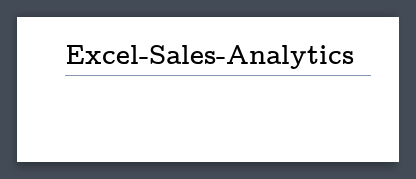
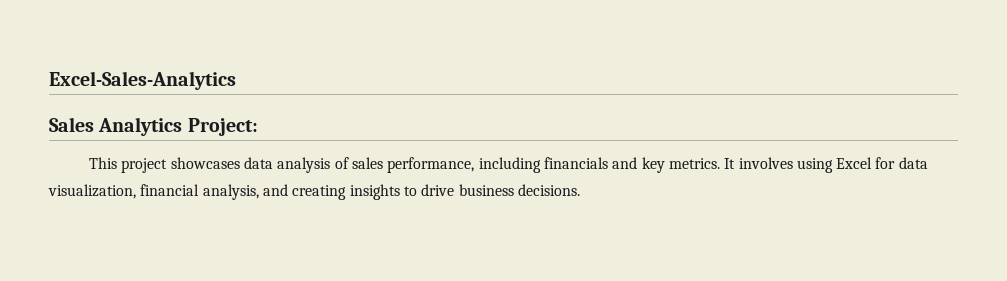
+ Sales Analytics Project:
+ This project showcases data analysis of sales performance, including financials and key metrics. It involves using Excel for data visualization, financial analysis, and creating insights to drive business decisions.

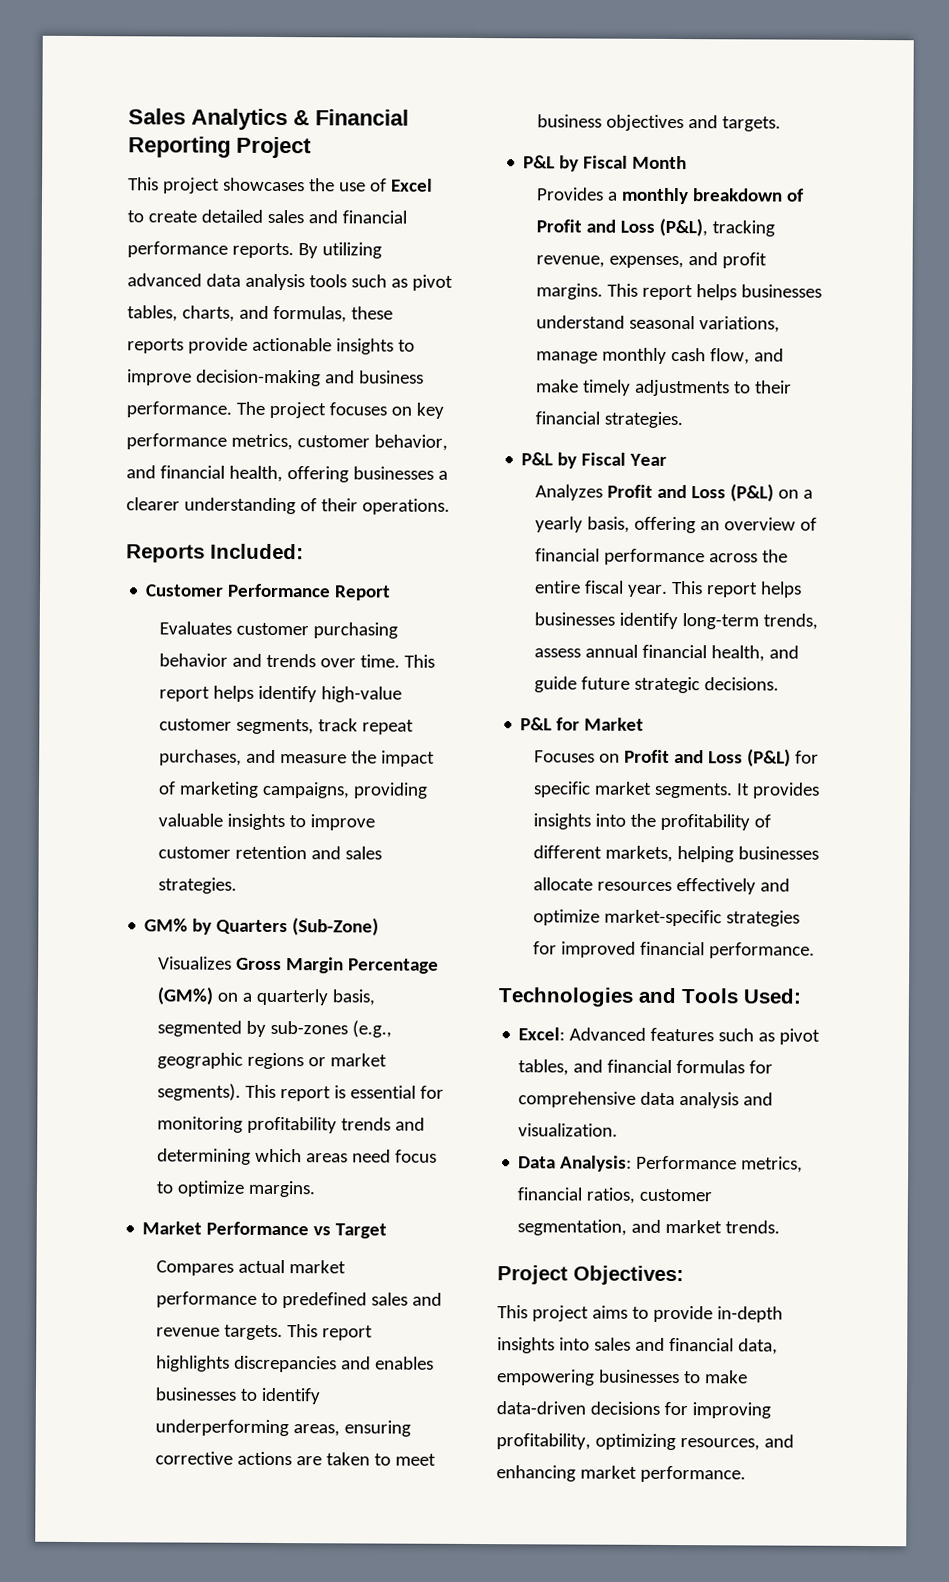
- Excel-Sales-Analytics
- Sales Analytics Project:
+ Sales Analytics & Financial Reporting Project
- This project showcases data analysis of sales performance, including financials and key metrics. It involves using Excel for data visualization, financial analysis, and creating insights to drive business decisions.
+ This project showcases the use of Excel to create detailed sales and financial performance reports. By utilizing advanced data analysis tools such as pivot tables, charts, and formulas, these reports provide actionable insights to improve decision-making and business performance. The project focuses on key performance metrics, customer behavior, and financial health, offering businesses a clearer understanding of their operations.
+ Reports Included:
+ Customer Performance Report
+ Evaluates customer purchasing behavior and trends over time. This report helps identify high-value customer segments, track repeat purchases, and measure the impact of marketing campaigns, providing valuable insights to improve customer retention and sales strategies.
+ GM% by Quarters (Sub-Zone)
+ Visualizes Gross Margin Percentage (GM%) on a quarterly basis, segmented by sub-zones (e.g., geographic regions or market segments). This report is essential for monitoring profitability trends and determining which areas need focus to optimize margins.
+ Market Performance vs Target
+ Compares actual market performance to predefined sales and revenue targets. This report highlights discrepancies and enables businesses to identify underperforming areas, ensuring corrective actions are taken to meet business objectives and targets.
+ P&L by Fiscal Month
+ Provides a monthly breakdown of Profit and Loss (P&L), tracking revenue, expenses, and profit margins. This report helps businesses understand seasonal variations, manage monthly cash flow, and make timely adjustments to their financial strategies.
+ P&L by Fiscal Year
+ Analyzes Profit and Loss (P&L) on a yearly basis, offering an overview of financial performance across the entire fiscal year. This report helps businesses identify long-term trends, assess annual financial health, and guide future strategic decisions.
+ P&L for Market
+ Focuses on Profit and Loss (P&L) for specific market segments. It provides insights into the profitability of different markets, helping businesses allocate resources effectively and optimize market-specific strategies for improved financial performance.
+ Technologies and Tools Used:
+ Excel: Advanced features such as pivot tables, and financial formulas for comprehensive data analysis and visualization.
+ Data Analysis: Performance metrics, financial ratios, customer segmentation, and market trends.
+ Project Objectives:
+ This project aims to provide in-depth insights into sales and financial data, empowering businesses to make data-driven decisions for improving profitability, optimizing resources, and enhancing market performance.

